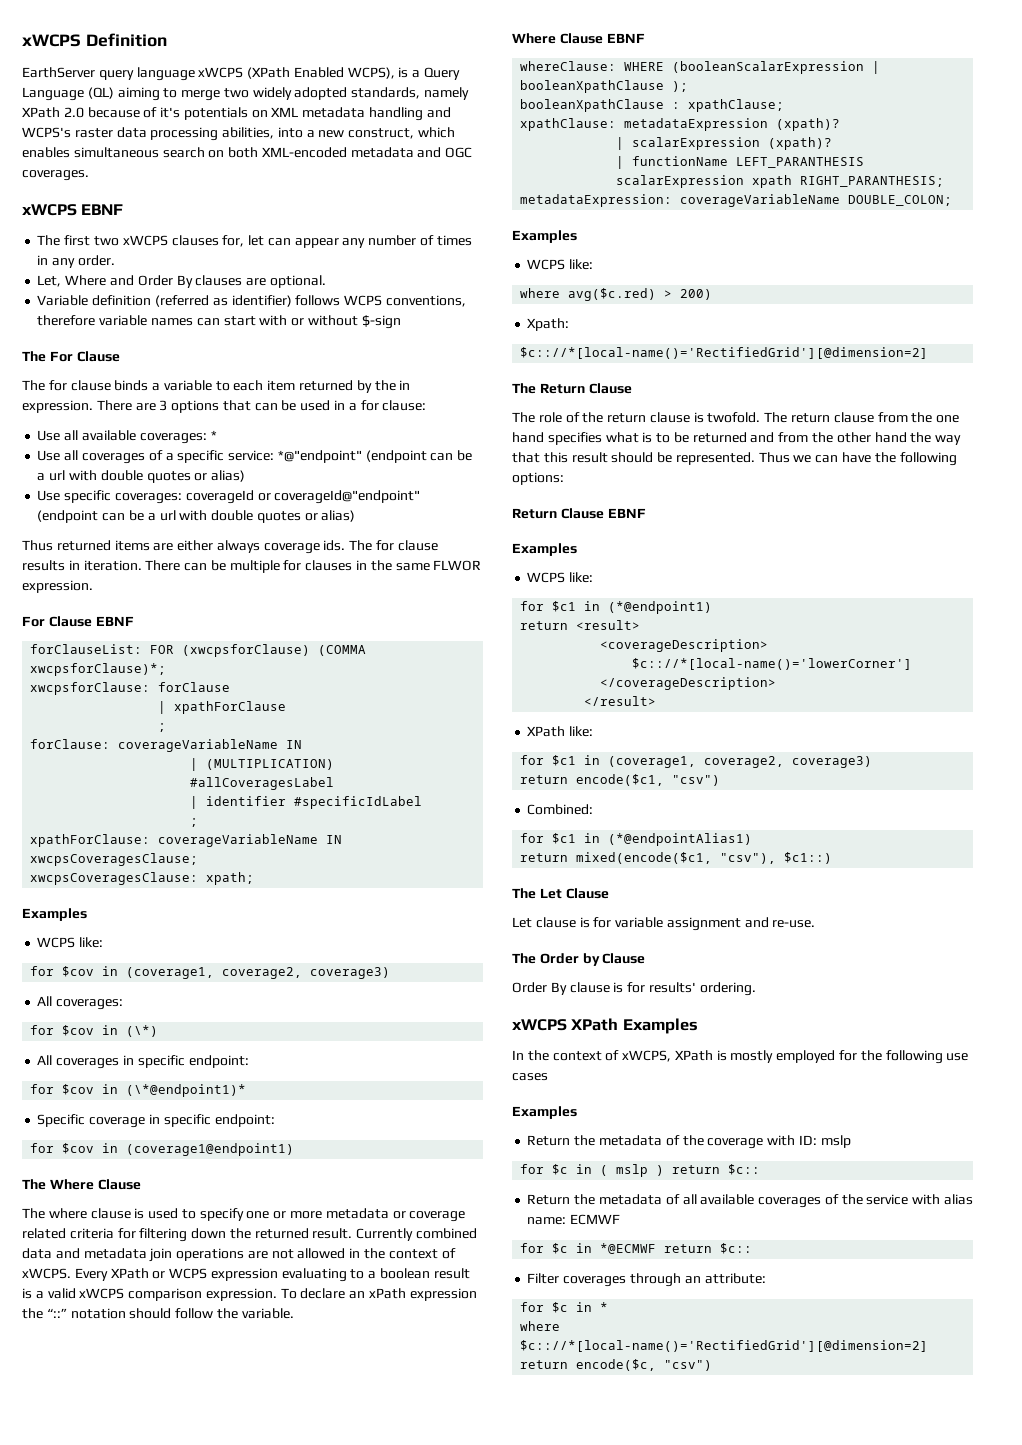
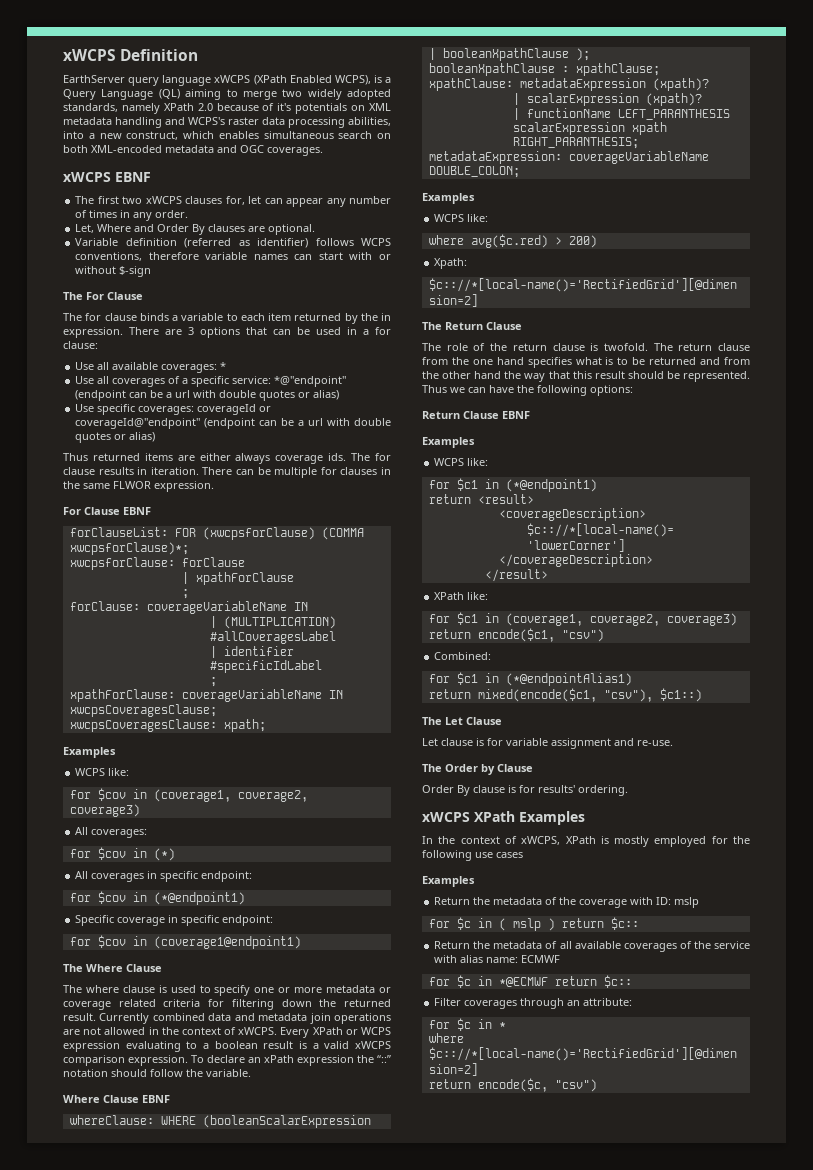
- for $cov in (\*)
+ for $cov in (*)
- for $cov in (\*@endpoint1)*
+ for $cov in (*@endpoint1)

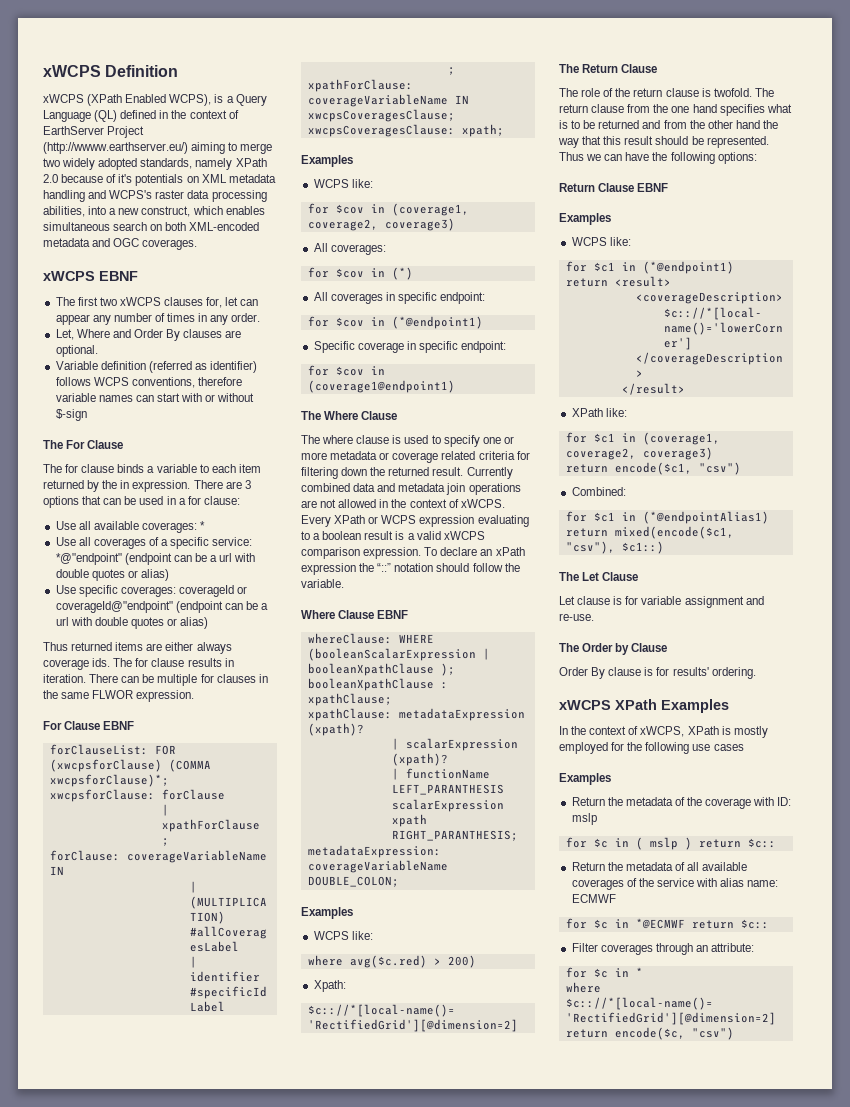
- EarthServer query language xWCPS (XPath Enabled WCPS), is a Query Language (QL) aiming to merge two widely adopted standards, namely XPath 2.0 because of it's potentials on XML metadata handling and WCPS's raster data processing abilities, into a new construct, which enables simultaneous search on both XML-encoded metadata and OGC coverages.
+ xWCPS (XPath Enabled WCPS), is a Query Language (QL) defined in the context of EarthServer Project (http://wwww.earthserver.eu/) aiming to merge two widely adopted standards, namely XPath 2.0 because of it's potentials on XML metadata handling and WCPS's raster data processing abilities, into a new construct, which enables simultaneous search on both XML-encoded metadata and OGC coverages.

